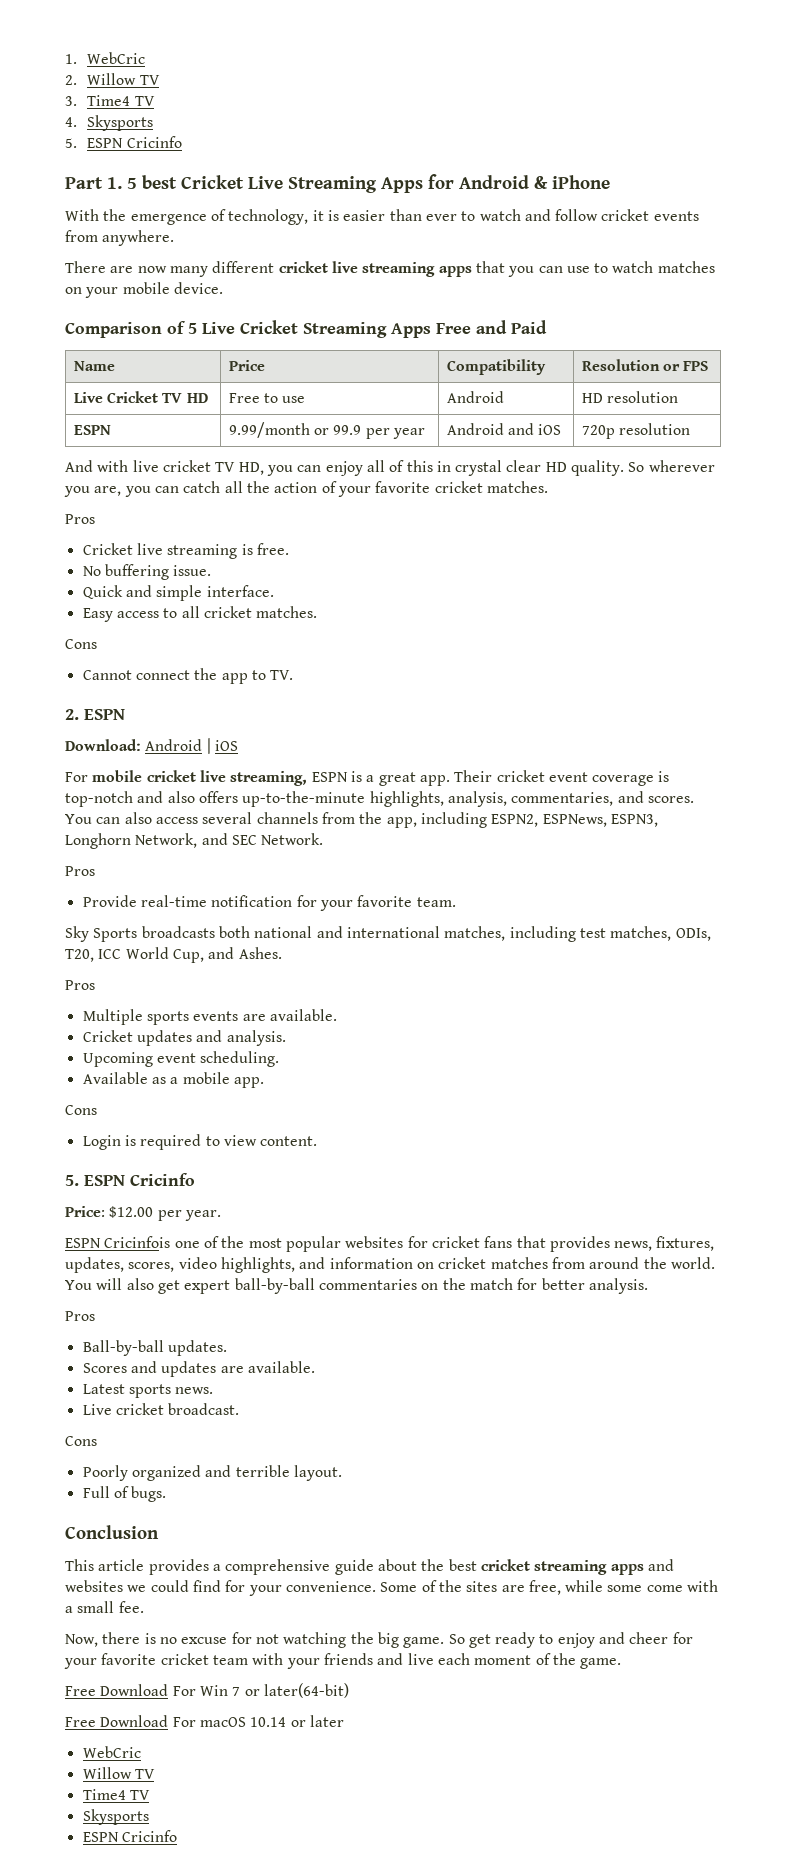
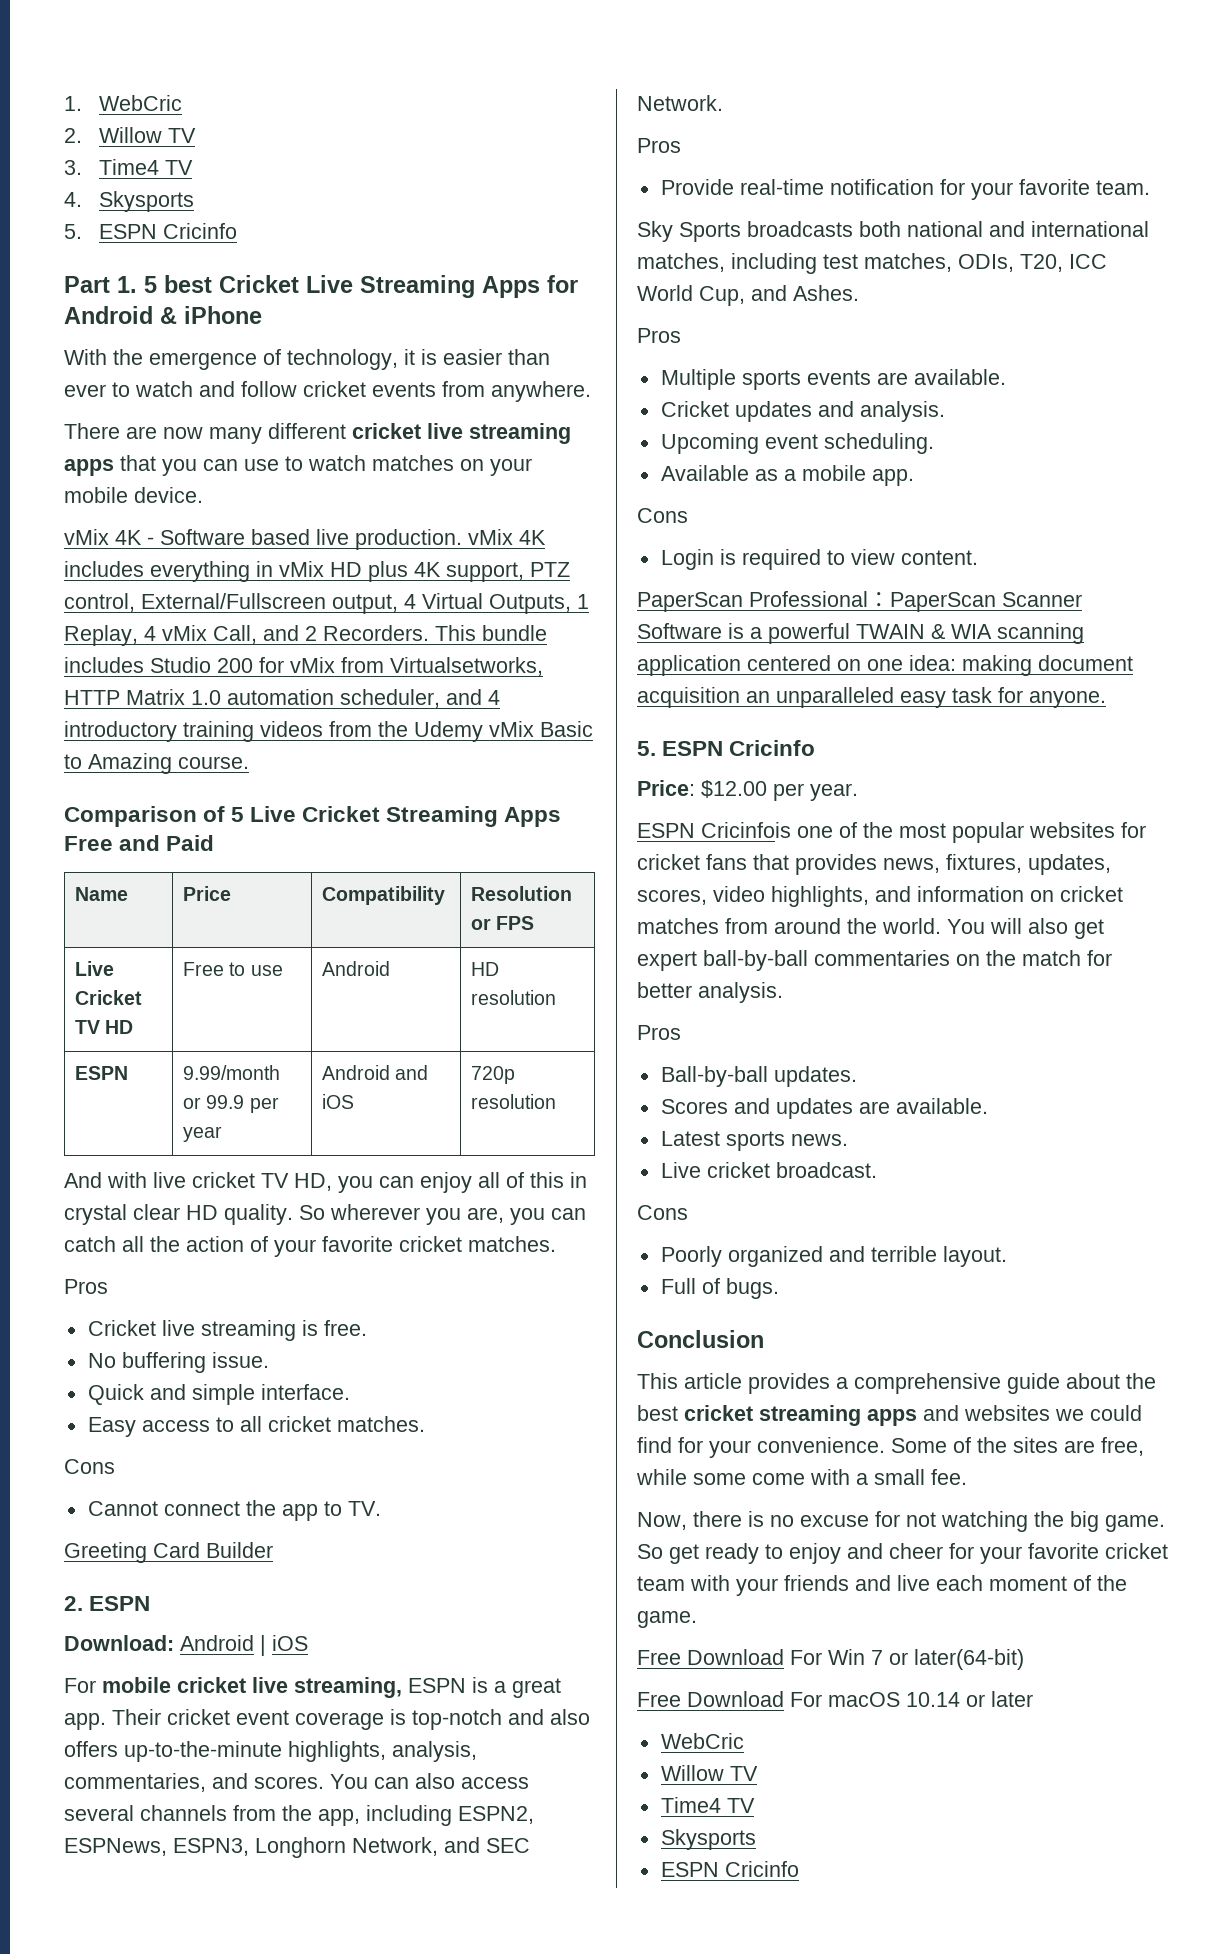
+ vMix 4K - Software based live production. vMix 4K includes everything in vMix HD plus 4K support, PTZ control, External/Fullscreen output, 4 Virtual Outputs, 1 Replay, 4 vMix Call, and 2 Recorders. This bundle includes Studio 200 for vMix from Virtualsetworks, HTTP Matrix 1.0 automation scheduler, and 4 introductory training videos from the Udemy vMix Basic to Amazing course.
+ Greeting Card Builder
+ PaperScan Professional：PaperScan Scanner Software is a powerful TWAIN & WIA scanning application centered on one idea: making document acquisition an unparalleled easy task for anyone.

